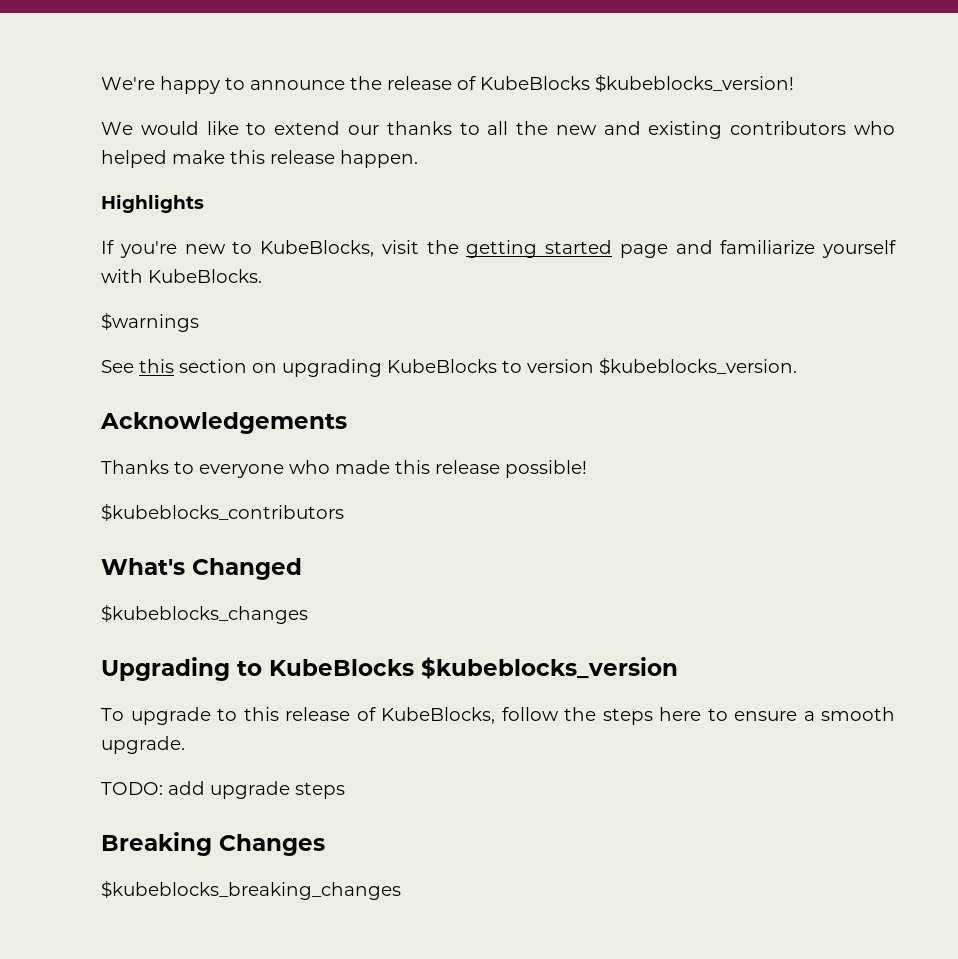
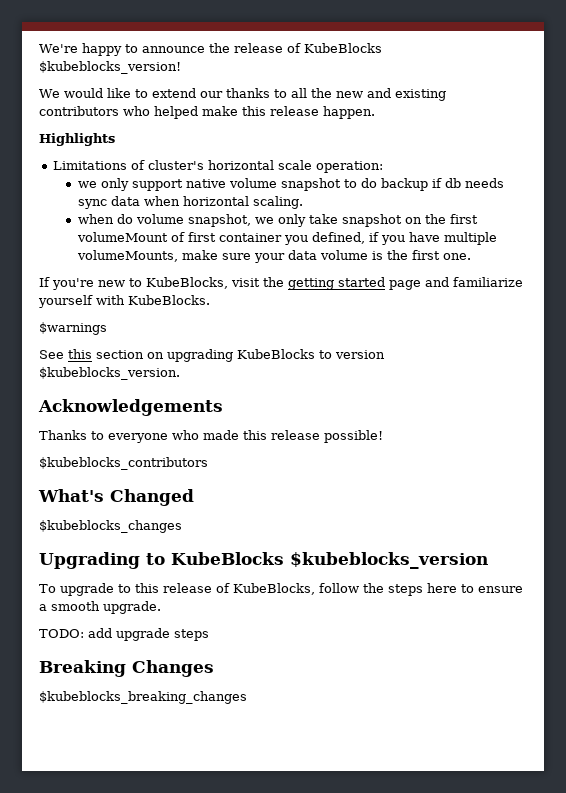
+ Limitations of cluster's horizontal scale operation:
+ we only support native volume snapshot to do backup if db needs sync data when horizontal scaling.
+ when do volume snapshot, we only take snapshot on the first volumeMount of first container you defined, if you have multiple volumeMounts, make sure your data volume is the first one.

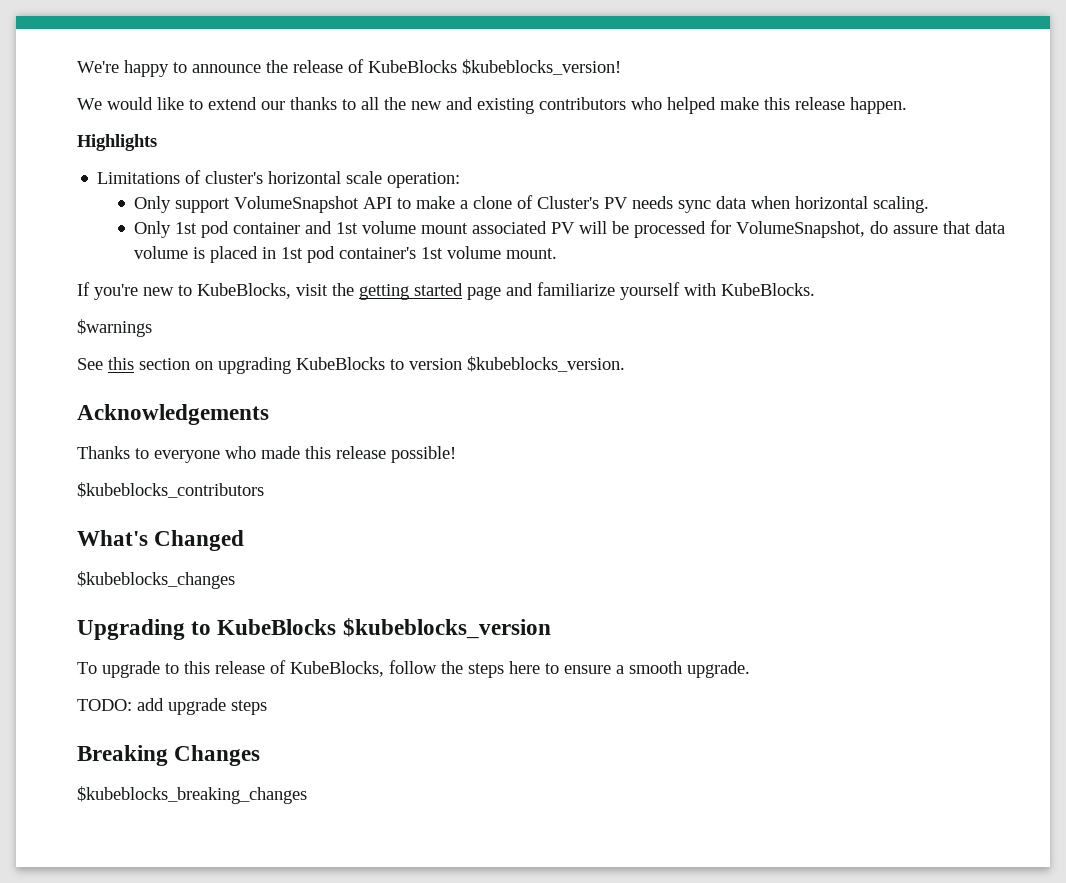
- we only support native volume snapshot to do backup if db needs sync data when horizontal scaling.
+ Only support VolumeSnapshot API to make a clone of Cluster's PV needs sync data when horizontal scaling.
- when do volume snapshot, we only take snapshot on the first volumeMount of first container you defined, if you have multiple volumeMounts, make sure your data volume is the first one.
+ Only 1st pod container and 1st volume mount associated PV will be processed for VolumeSnapshot, do assure that data volume is placed in 1st pod container's 1st volume mount.

